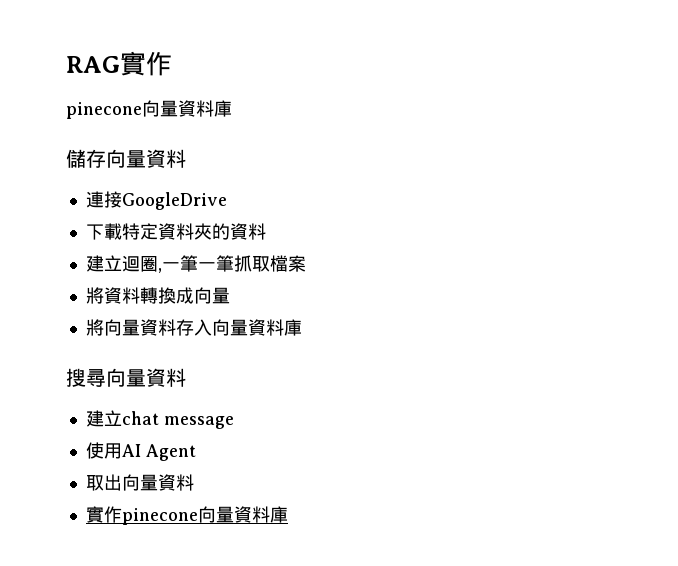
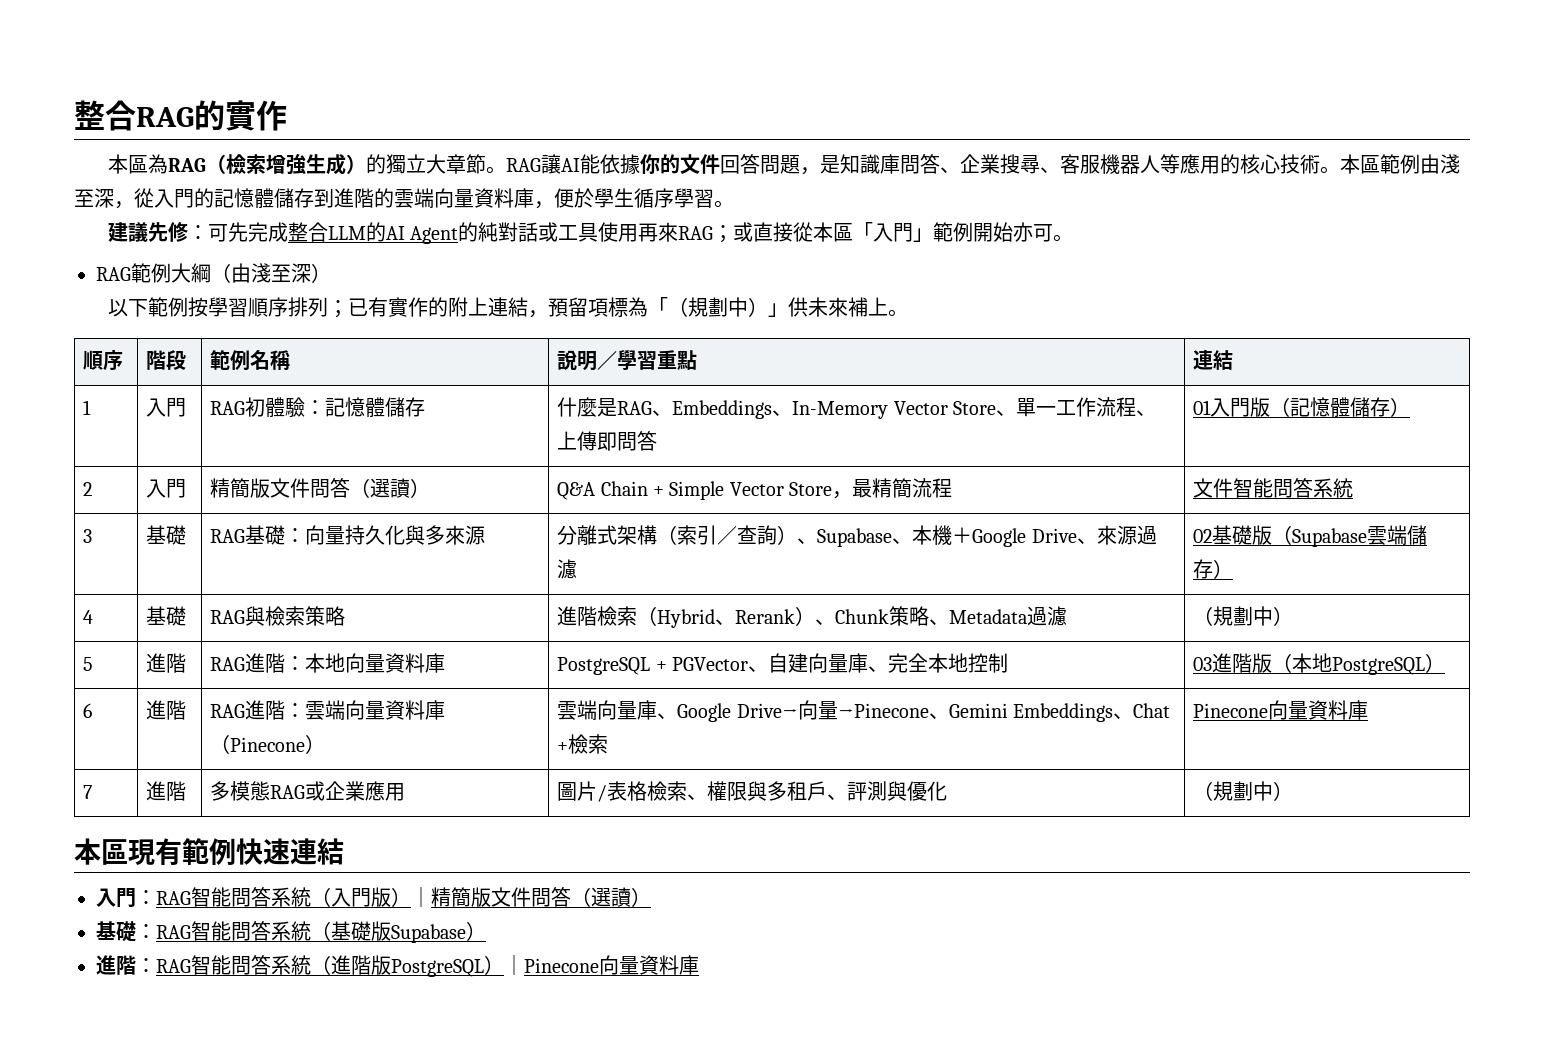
- RAG實作
- pinecone向量資料庫
- 儲存向量資料
- 連接GoogleDrive
- 下載特定資料夾的資料
- 建立迴圈,一筆一筆抓取檔案
- 將資料轉換成向量
- 將向量資料存入向量資料庫
- 搜尋向量資料
- 建立chat message
- 使用AI Agent
- 取出向量資料
- 實作pinecone向量資料庫
+ 整合RAG的實作
+ 本區為RAG（檢索增強生成）的獨立大章節。RAG讓AI能依據你的文件回答問題，是知識庫問答、企業搜尋、客服機器人等應用的核心技術。本區範例由淺至深，從入門的記憶體儲存到進階的雲端向量資料庫，便於學生循序學習。
+ 建議先修：可先完成整合LLM的AI Agent的純對話或工具使用再來RAG；或直接從本區「入門」範例開始亦可。
+ RAG範例大綱（由淺至深）
+ 以下範例按學習順序排列；已有實作的附上連結，預留項標為「（規劃中）」供未來補上。
+ 順序 | 階段 | 範例名稱 | 說明／學習重點 | 連結
+ 1 | 入門 | RAG初體驗：記憶體儲存 | 什麼是RAG、Embeddings、In-Memory Vector Store、單一工作流程、上傳即問答 | 01入門版（記憶體儲存）
+ 2 | 入門 | 精簡版文件問答（選讀） | Q&A Chain + Simple Vector Store，最精簡流程 | 文件智能問答系統
+ 3 | 基礎 | RAG基礎：向量持久化與多來源 | 分離式架構（索引／查詢）、Supabase、本機＋Google Drive、來源過濾 | 02基礎版（Supabase雲端儲存）
+ 4 | 基礎 | RAG與檢索策略 | 進階檢索（Hybrid、Rerank）、Chunk策略、Metadata過濾 | （規劃中）
+ 5 | 進階 | RAG進階：本地向量資料庫 | PostgreSQL + PGVector、自建向量庫、完全本地控制 | 03進階版（本地PostgreSQL）
+ 6 | 進階 | RAG進階：雲端向量資料庫（Pinecone） | 雲端向量庫、Google Drive→向量→Pinecone、Gemini Embeddings、Chat +檢索 | Pinecone向量資料庫
+ 7 | 進階 | 多模態RAG或企業應用 | 圖片/表格檢索、權限與多租戶、評測與優化 | （規劃中）
+ 本區現有範例快速連結
+ 入門：RAG智能問答系統（入門版）｜精簡版文件問答（選讀）
+ 基礎：RAG智能問答系統（基礎版Supabase）
+ 進階：RAG智能問答系統（進階版PostgreSQL）｜Pinecone向量資料庫

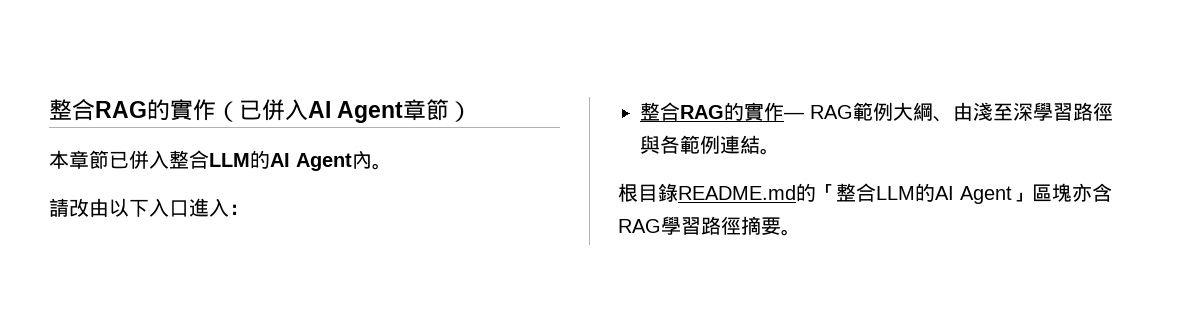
- 整合RAG的實作
- 本區為RAG（檢索增強生成）的獨立大章節。RAG讓AI能依據你的文件回答問題，是知識庫問答、企業搜尋、客服機器人等應用的核心技術。本區範例由淺至深，從入門的記憶體儲存到進階的雲端向量資料庫，便於學生循序學習。
- 建議先修：可先完成整合LLM的AI Agent的純對話或工具使用再來RAG；或直接從本區「入門」範例開始亦可。
- RAG範例大綱（由淺至深）
- 以下範例按學習順序排列；已有實作的附上連結，預留項標為「（規劃中）」供未來補上。
- 順序 | 階段 | 範例名稱 | 說明／學習重點 | 連結
- 1 | 入門 | RAG初體驗：記憶體儲存 | 什麼是RAG、Embeddings、In-Memory Vector Store、單一工作流程、上傳即問答 | 01入門版（記憶體儲存）
- 2 | 入門 | 精簡版文件問答（選讀） | Q&A Chain + Simple Vector Store，最精簡流程 | 文件智能問答系統
- 3 | 基礎 | RAG基礎：向量持久化與多來源 | 分離式架構（索引／查詢）、Supabase、本機＋Google Drive、來源過濾 | 02基礎版（Supabase雲端儲存）
- 4 | 基礎 | RAG與檢索策略 | 進階檢索（Hybrid、Rerank）、Chunk策略、Metadata過濾 | （規劃中）
- 5 | 進階 | RAG進階：本地向量資料庫 | PostgreSQL + PGVector、自建向量庫、完全本地控制 | 03進階版（本地PostgreSQL）
- 6 | 進階 | RAG進階：雲端向量資料庫（Pinecone） | 雲端向量庫、Google Drive→向量→Pinecone、Gemini Embeddings、Chat +檢索 | Pinecone向量資料庫
- 7 | 進階 | 多模態RAG或企業應用 | 圖片/表格檢索、權限與多租戶、評測與優化 | （規劃中）
- 本區現有範例快速連結
- 入門：RAG智能問答系統（入門版）｜精簡版文件問答（選讀）
- 基礎：RAG智能問答系統（基礎版Supabase）
- 進階：RAG智能問答系統（進階版PostgreSQL）｜Pinecone向量資料庫
+ 整合RAG的實作（已併入AI Agent章節）
+ 本章節已併入整合LLM的AI Agent內。
+ 請改由以下入口進入：
+ 整合RAG的實作— RAG範例大綱、由淺至深學習路徑與各範例連結。
+ 根目錄README.md的「整合LLM的AI Agent」區塊亦含RAG學習路徑摘要。

